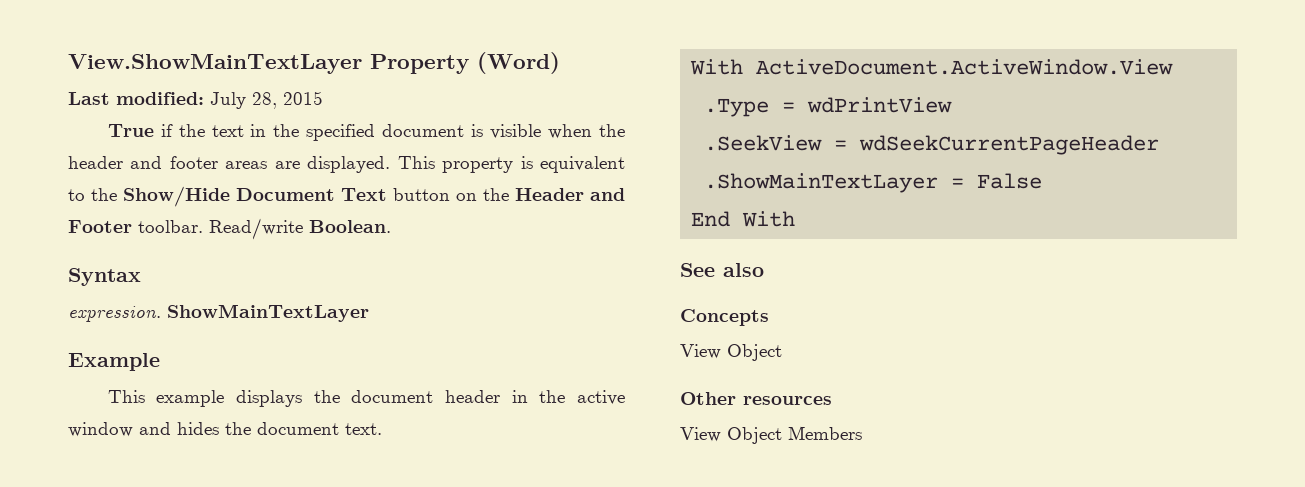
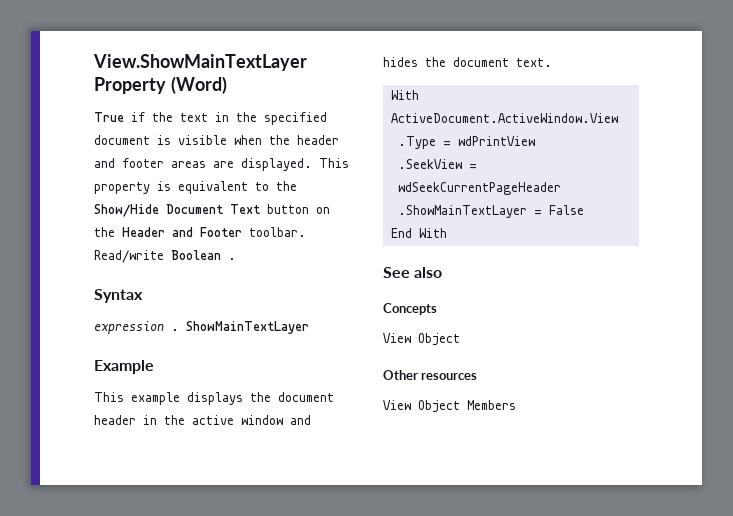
- Last modified: July 28, 2015
- Read/write Boolean.
+ Read/write Boolean .
- expression.
+ expression .

